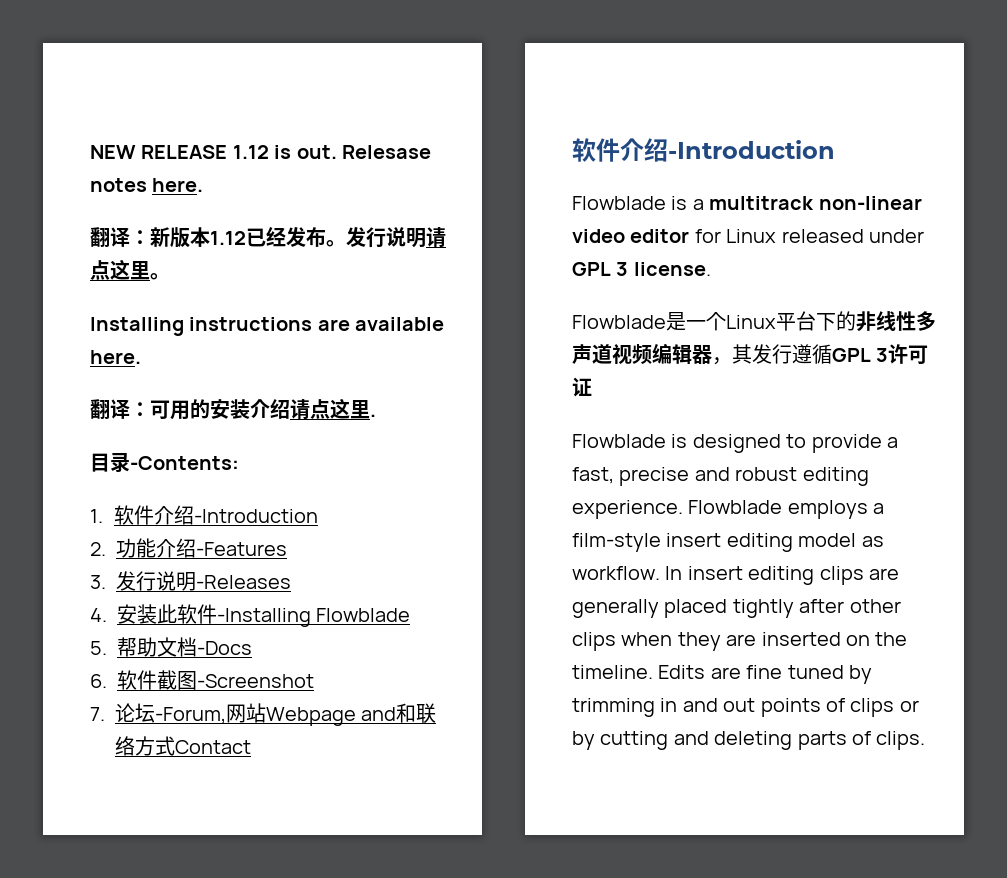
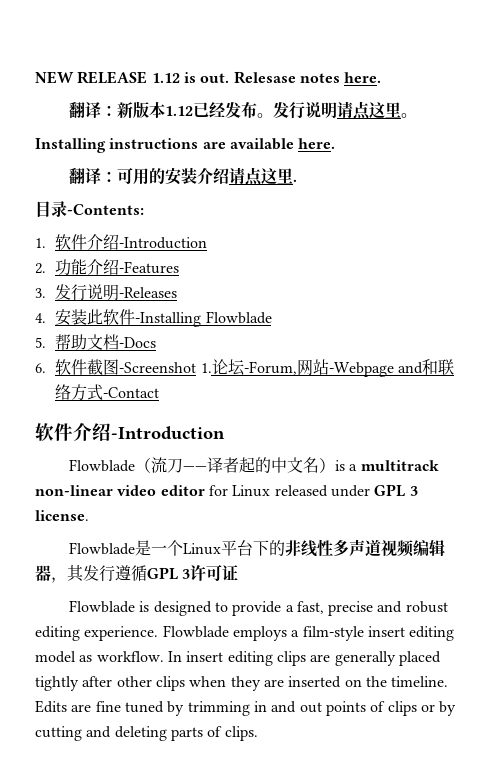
- 6.软件截图-Screenshot
- 7.论坛-Forum,网站Webpage and和联络方式Contact
+ 6.软件截图-Screenshot 1.论坛-Forum,网站-Webpage and和联络方式-Contact
- Flowblade is a multitrack non-linear video editor for Linux released under GPL 3 license.
+ Flowblade（流刀——译者起的中文名）is a multitrack non-linear video editor for Linux released under GPL 3 license.

